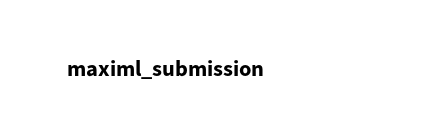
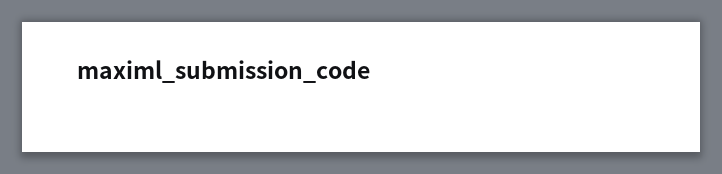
- maximl_submission
+ maximl_submission_code

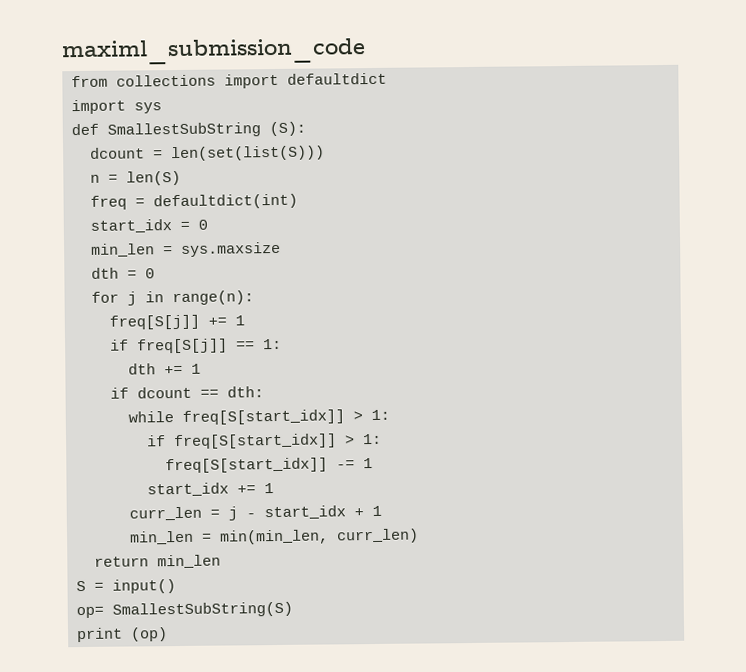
+ from collections import defaultdict
+ import sys
+ def SmallestSubString (S):
+ dcount = len(set(list(S)))
+ n = len(S)
+ freq = defaultdict(int)
+ start_idx = 0
+ min_len = sys.maxsize
+ dth = 0
+ for j in range(n):
+ freq[S[j]] += 1
+ if freq[S[j]] == 1:
+ dth += 1
+ if dcount == dth:
+ while freq[S[start_idx]] > 1:
+ if freq[S[start_idx]] > 1:
+ freq[S[start_idx]] -= 1
+ start_idx += 1
+ curr_len = j - start_idx + 1
+ min_len = min(min_len, curr_len)
+ return min_len
+ S = input()
+ op= SmallestSubString(S)
+ print (op)

